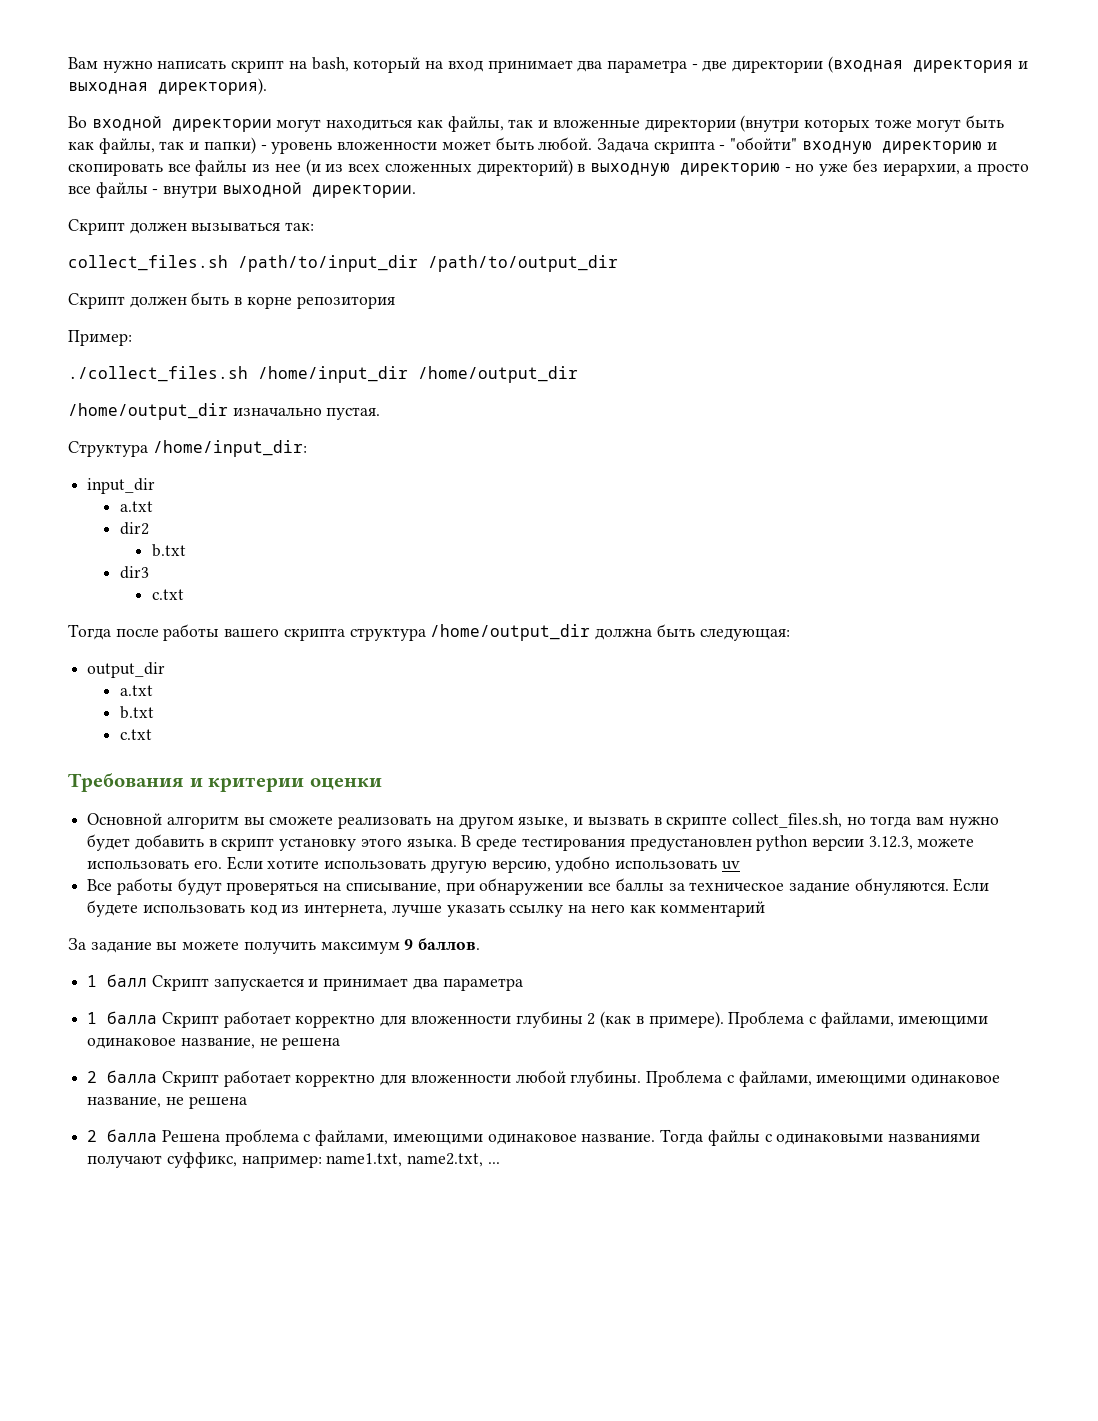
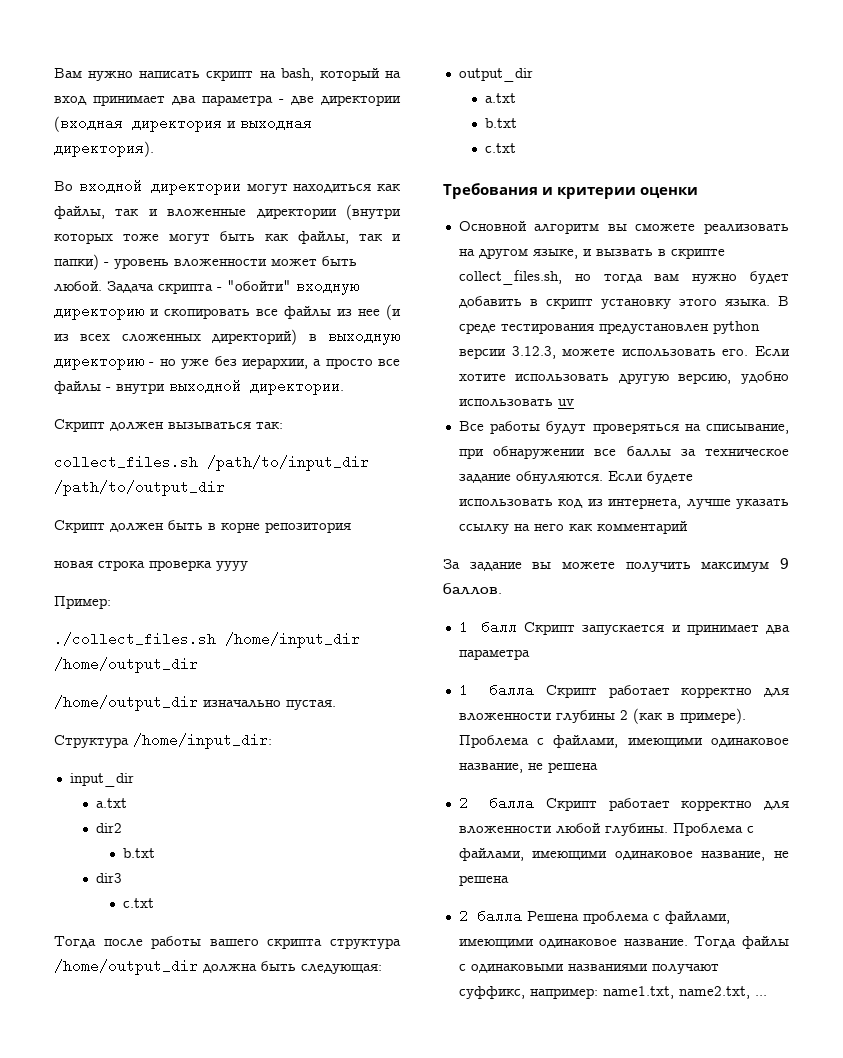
+ новая строка проверка уууу

